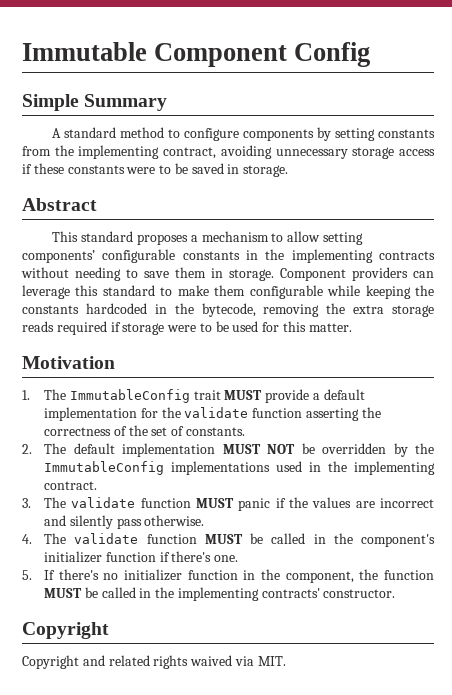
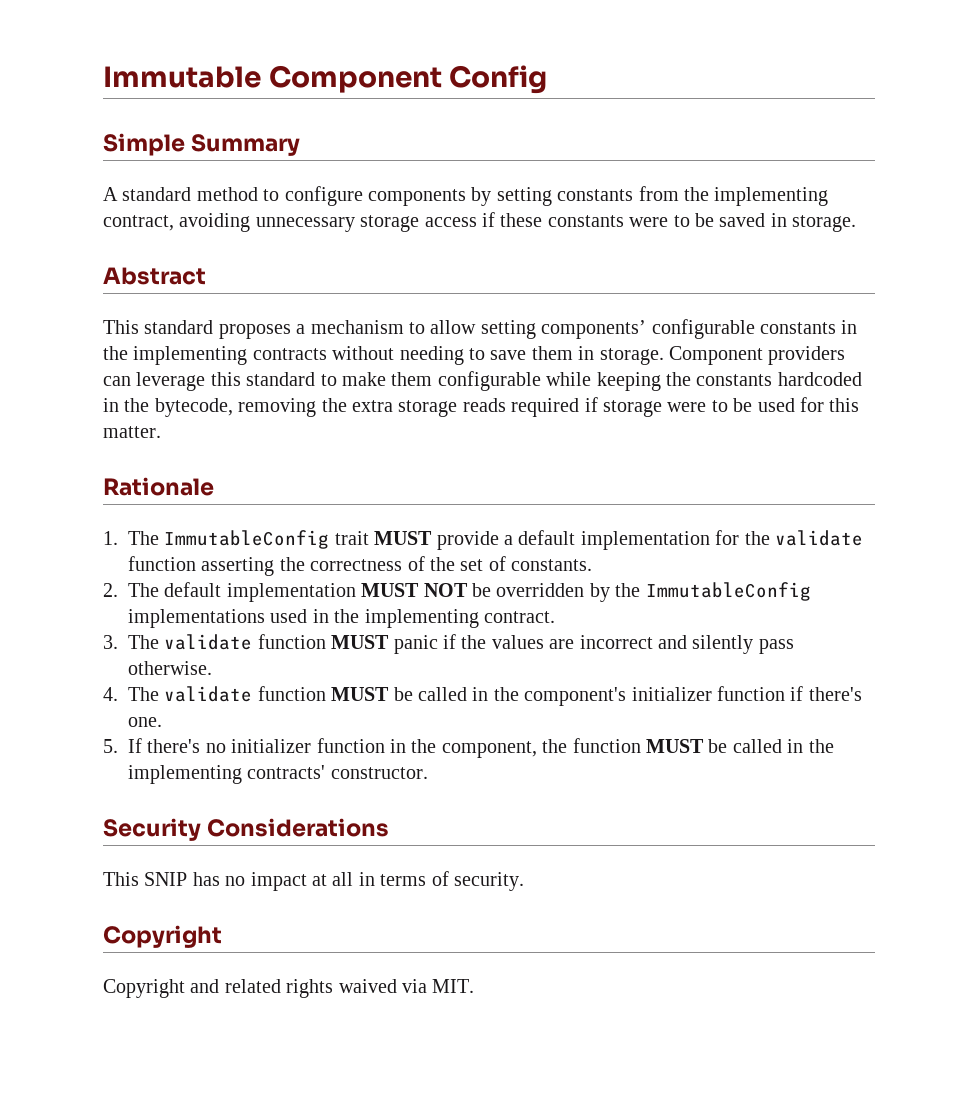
- Motivation
+ Rationale
+ Security Considerations
+ This SNIP has no impact at all in terms of security.

